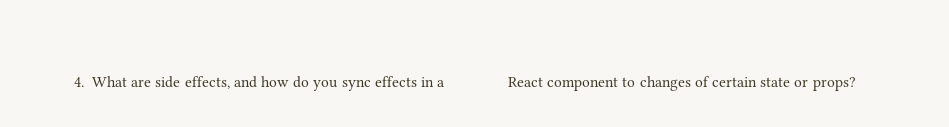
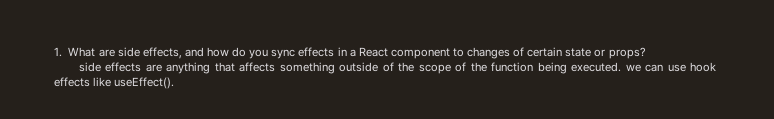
- 4. What are side effects, and how do you sync effects in a React component to changes of certain state or props?
+ 1. What are side effects, and how do you sync effects in a React component to changes of certain state or props?
+ side effects are anything that affects something outside of the scope of the function being executed. we can use hook effects like useEffect().

